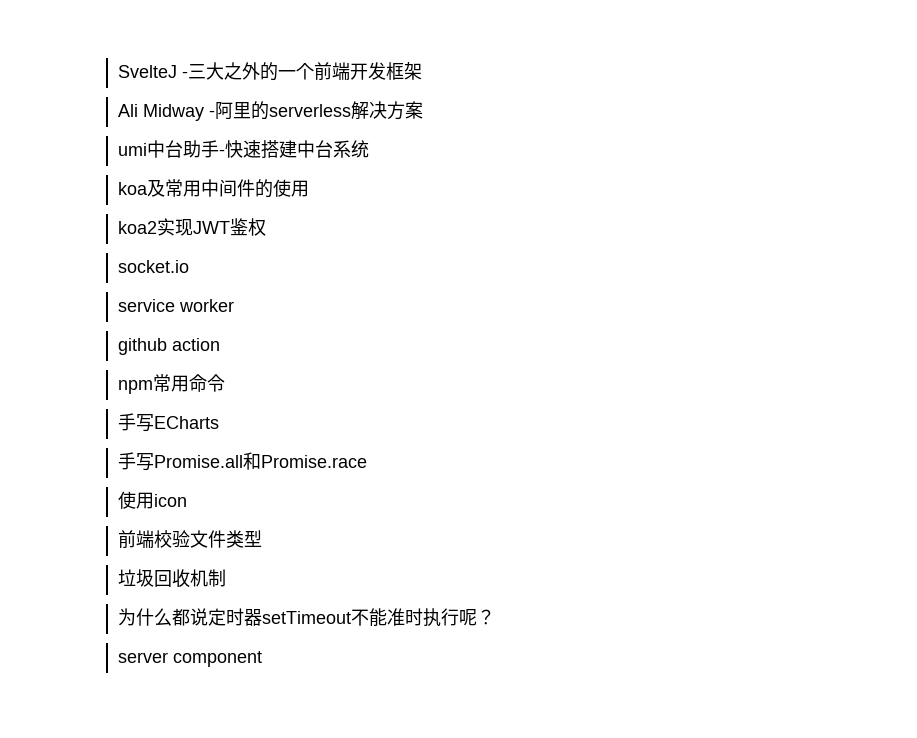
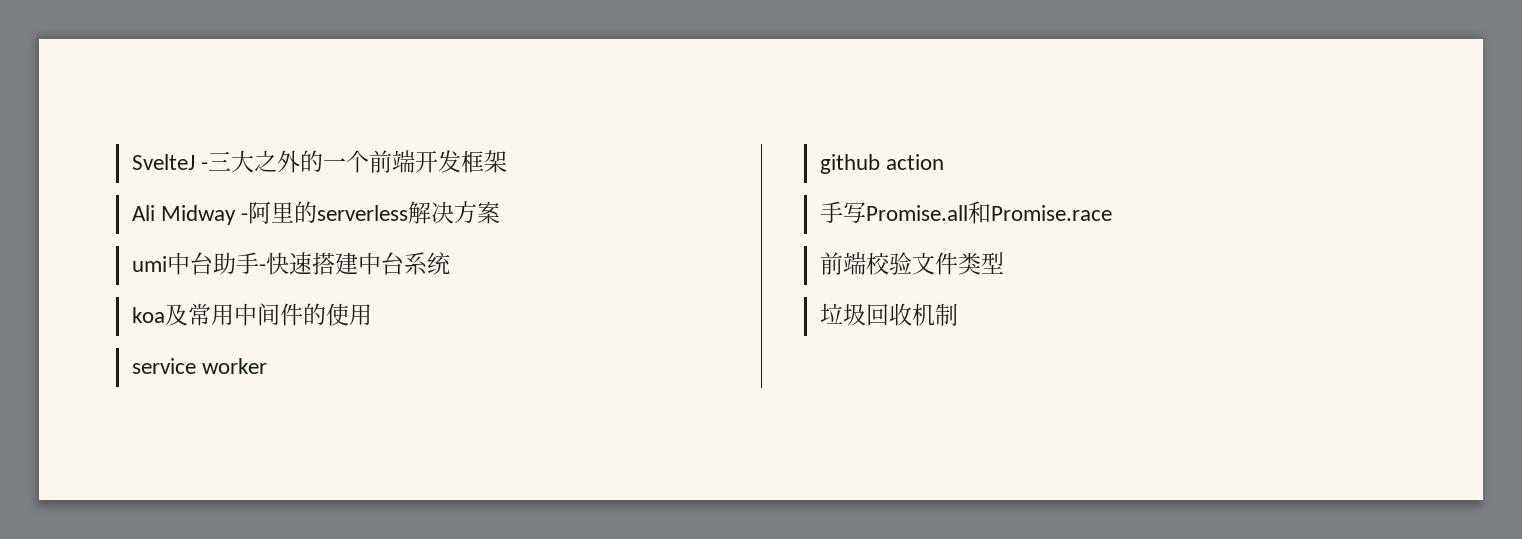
- koa2实现JWT鉴权
- socket.io
- npm常用命令
- 手写ECharts
- 使用icon
- 为什么都说定时器setTimeout不能准时执行呢？
- server component

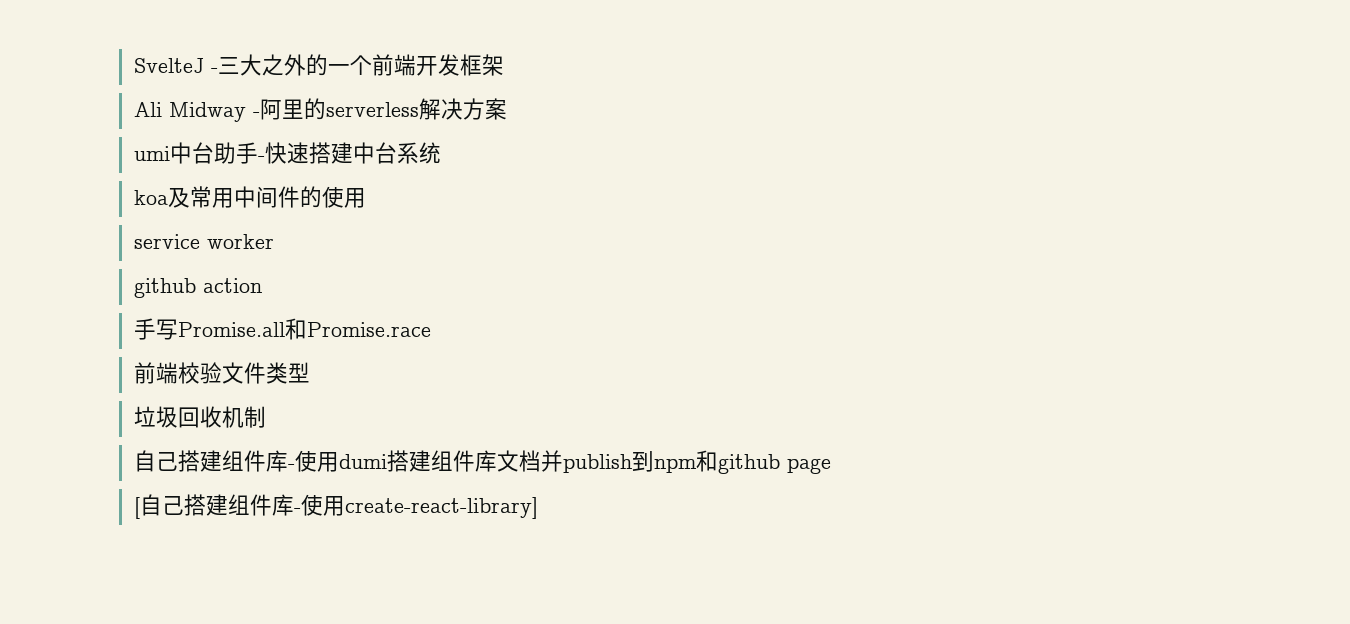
+ 自己搭建组件库-使用dumi搭建组件库文档并publish到npm和github page
+ [自己搭建组件库-使用create-react-library]

